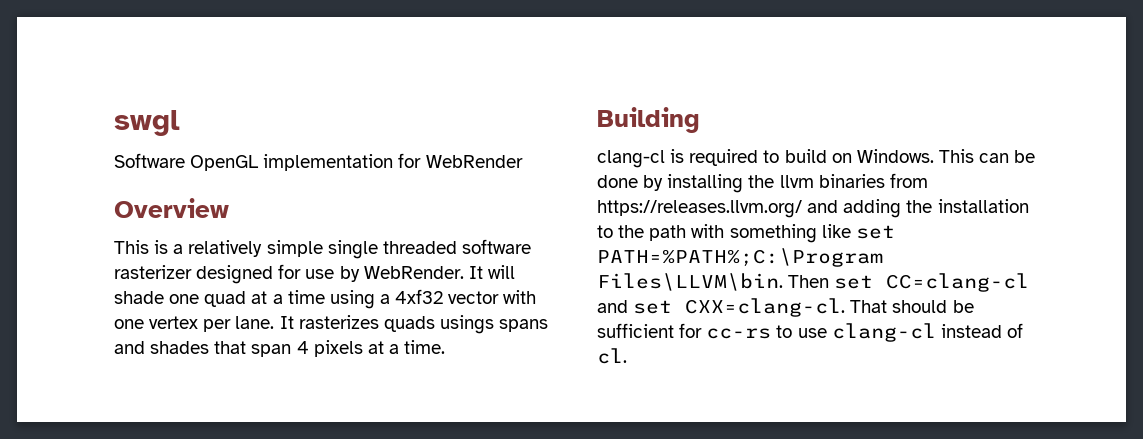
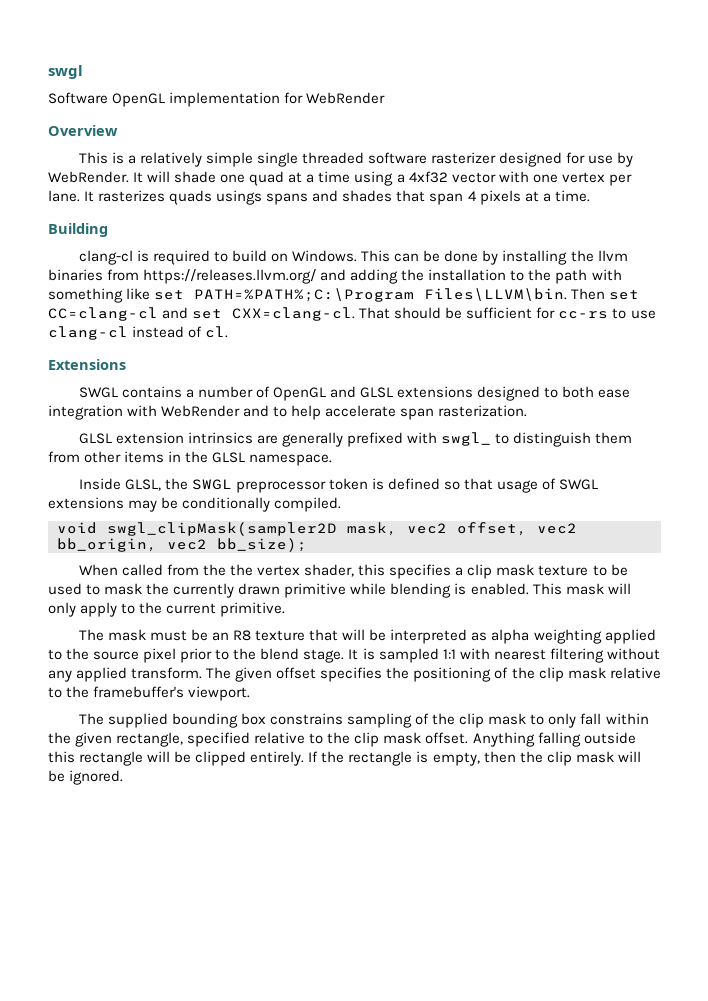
+ Extensions
+ SWGL contains a number of OpenGL and GLSL extensions designed to both ease integration with WebRender and to help accelerate span rasterization.
+ GLSL extension intrinsics are generally prefixed with swgl_ to distinguish them from other items in the GLSL namespace.
+ Inside GLSL, the SWGL preprocessor token is defined so that usage of SWGL extensions may be conditionally compiled.
+ void swgl_clipMask(sampler2D mask, vec2 offset, vec2 bb_origin, vec2 bb_size);
+ When called from the the vertex shader, this specifies a clip mask texture to be used to mask the currently drawn primitive while blending is enabled. This mask will only apply to the current primitive.
+ The mask must be an R8 texture that will be interpreted as alpha weighting applied to the source pixel prior to the blend stage. It is sampled 1:1 with nearest filtering without any applied transform. The given offset specifies the positioning of the clip mask relative to the framebuffer's viewport.
+ The supplied bounding box constrains sampling of the clip mask to only fall within the given rectangle, specified relative to the clip mask offset. Anything falling outside this rectangle will be clipped entirely. If the rectangle is empty, then the clip mask will be ignored.

